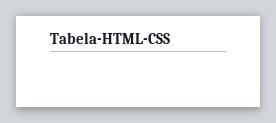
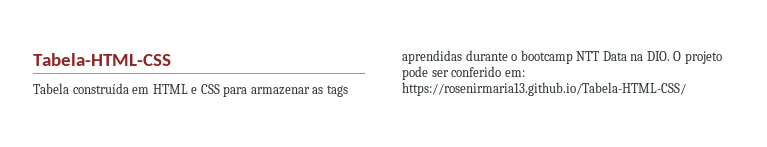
+ Tabela construída em HTML e CSS para armazenar as tags aprendidas durante o bootcamp NTT Data na DIO. O projeto pode ser conferido em: https://rosenirmaria13.github.io/Tabela-HTML-CSS/

